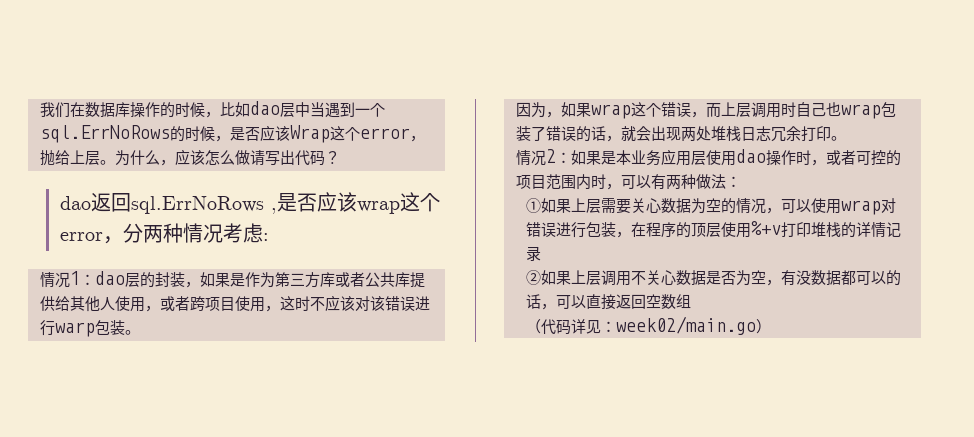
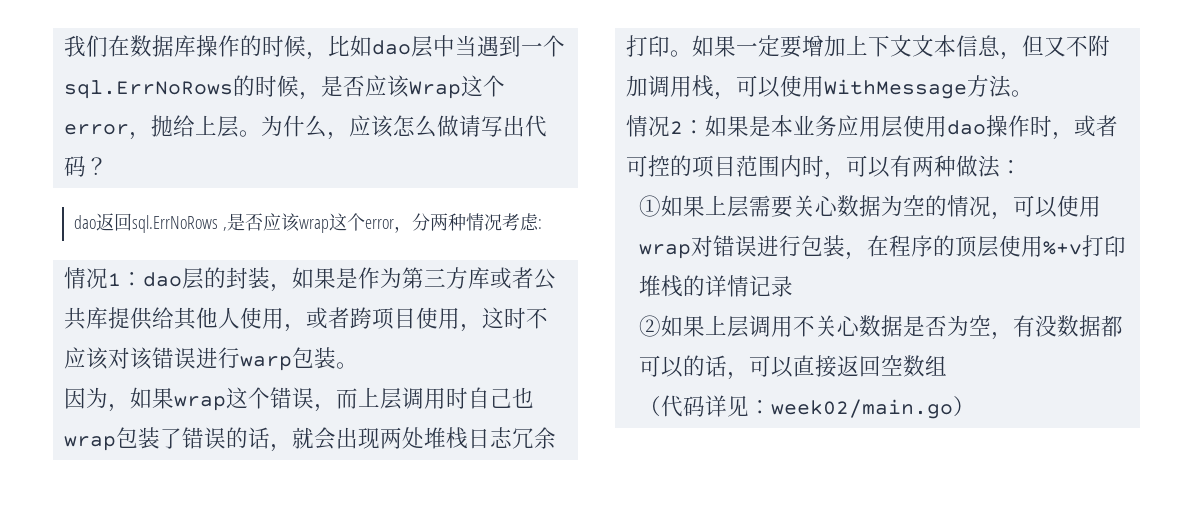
+ 如果一定要增加上下文文本信息，但又不附加调用栈，可以使用WithMessage方法。

